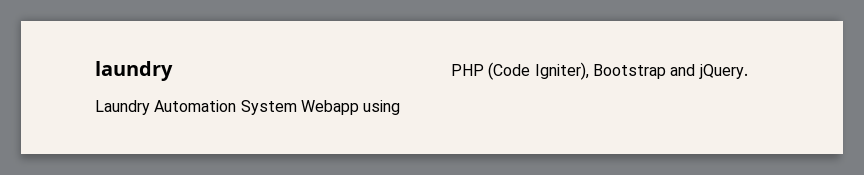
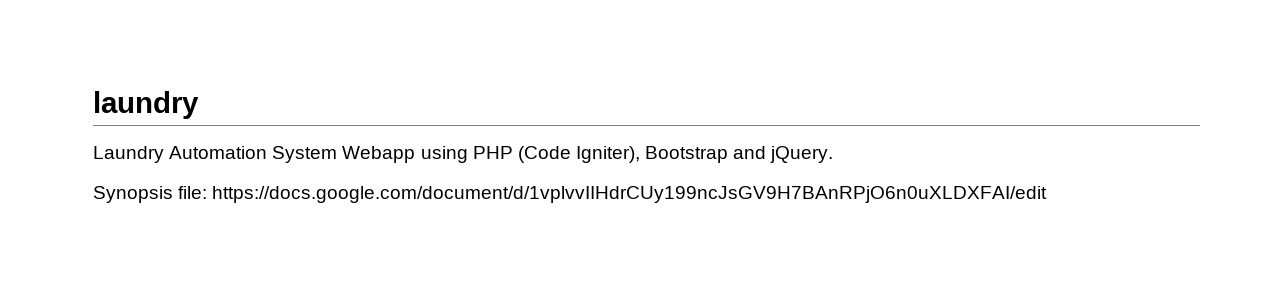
+ Synopsis file: https://docs.google.com/document/d/1vplvvIIHdrCUy199ncJsGV9H7BAnRPjO6n0uXLDXFAI/edit

